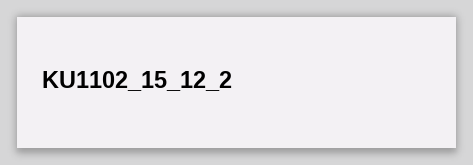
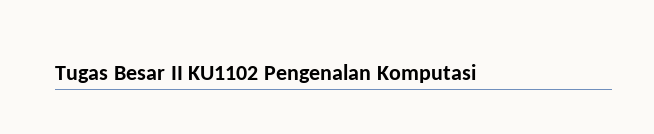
- KU1102_15_12_2
+ Tugas Besar II KU1102 Pengenalan Komputasi

